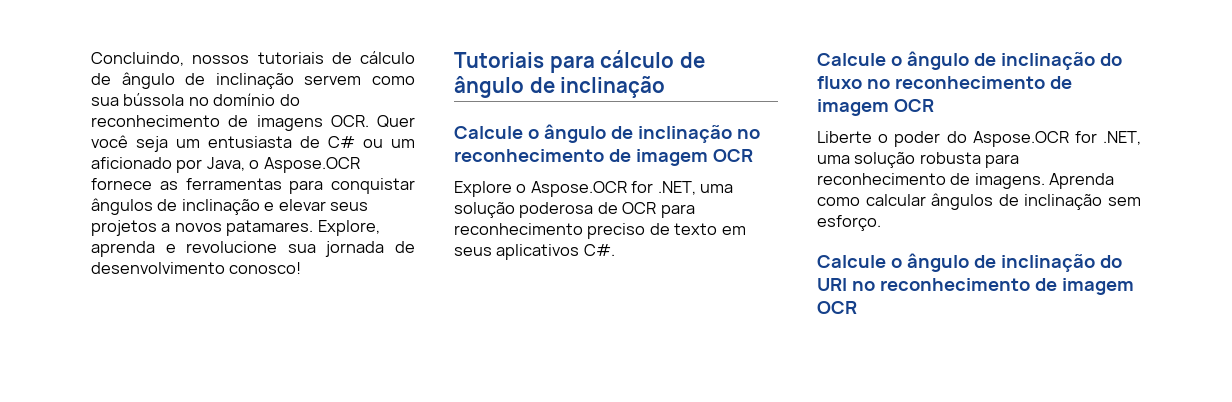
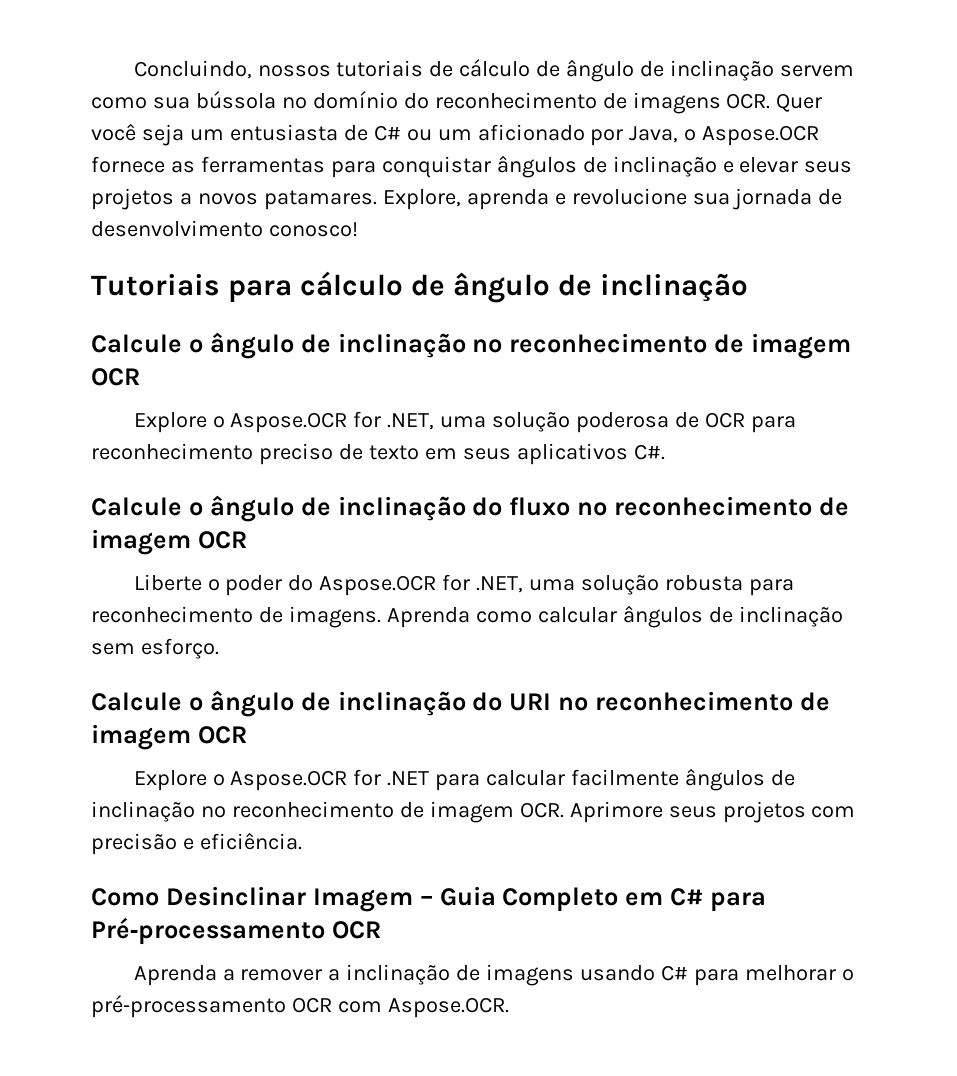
+ Explore o Aspose.OCR for .NET para calcular facilmente ângulos de inclinação no reconhecimento de imagem OCR. Aprimore seus projetos com precisão e eficiência.
+ Como Desinclinar Imagem – Guia Completo em C# para Pré‑processamento OCR
+ Aprenda a remover a inclinação de imagens usando C# para melhorar o pré‑processamento OCR com Aspose.OCR.

